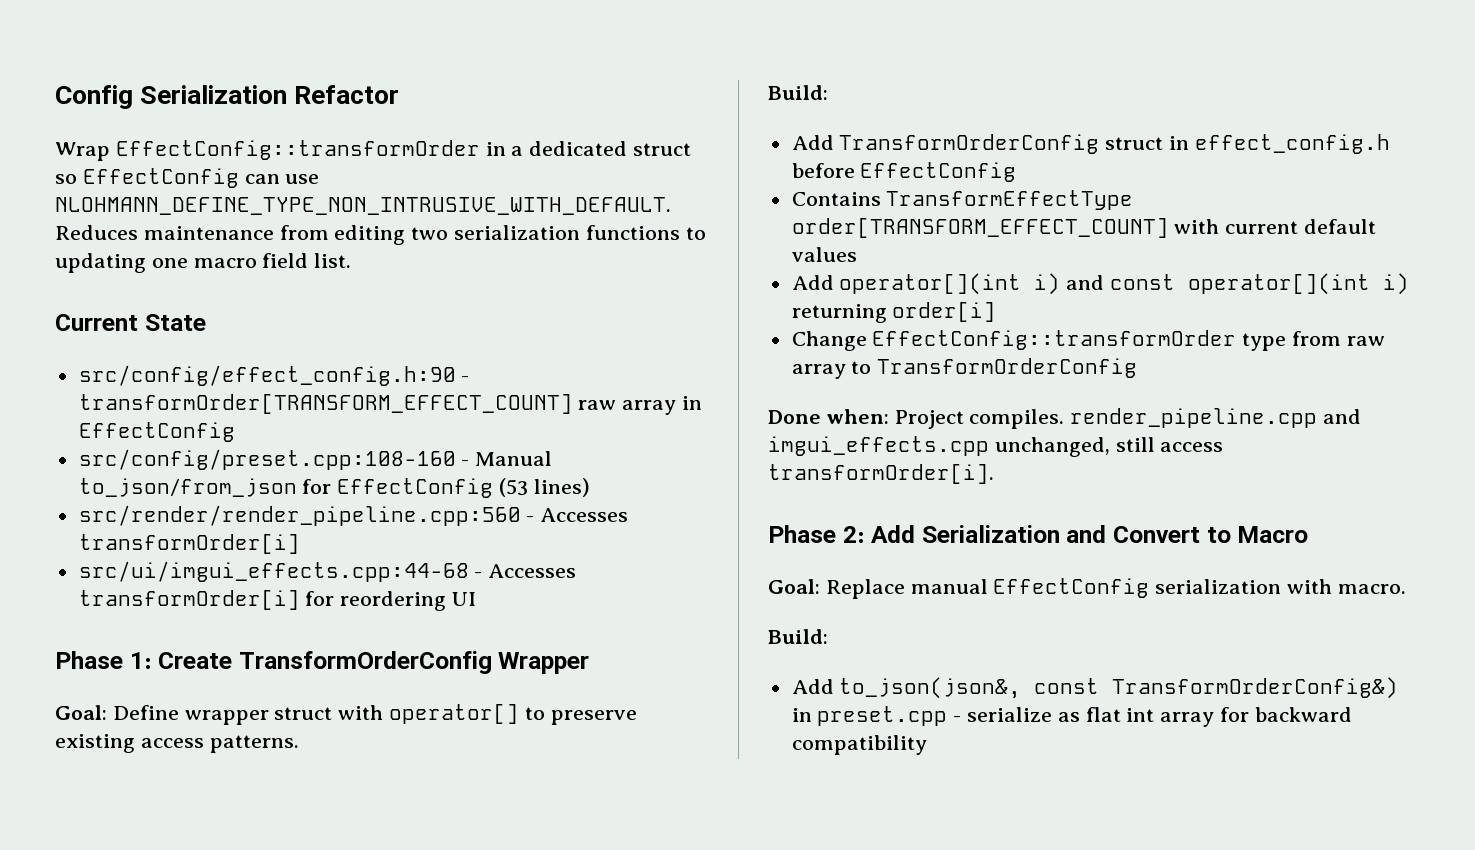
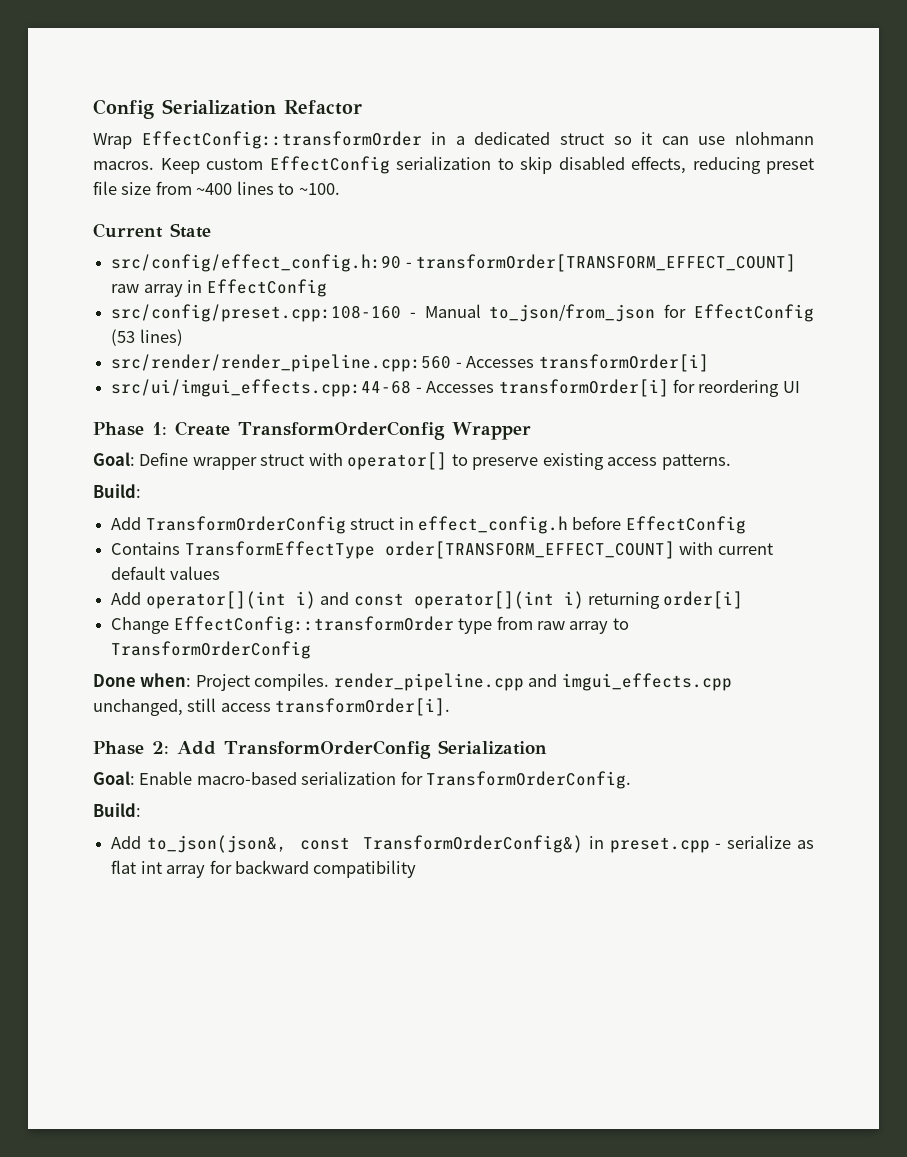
- Wrap EffectConfig::transformOrder in a dedicated struct so EffectConfig can use NLOHMANN_DEFINE_TYPE_NON_INTRUSIVE_WITH_DEFAULT. Reduces maintenance from editing two serialization functions to updating one macro field list.
+ Wrap EffectConfig::transformOrder in a dedicated struct so it can use nlohmann macros. Keep custom EffectConfig serialization to skip disabled effects, reducing preset file size from ~400 lines to ~100.
- Phase 2: Add Serialization and Convert to Macro
- Goal: Replace manual EffectConfig serialization with macro.
+ Phase 2: Add TransformOrderConfig Serialization
+ Goal: Enable macro-based serialization for TransformOrderConfig.

